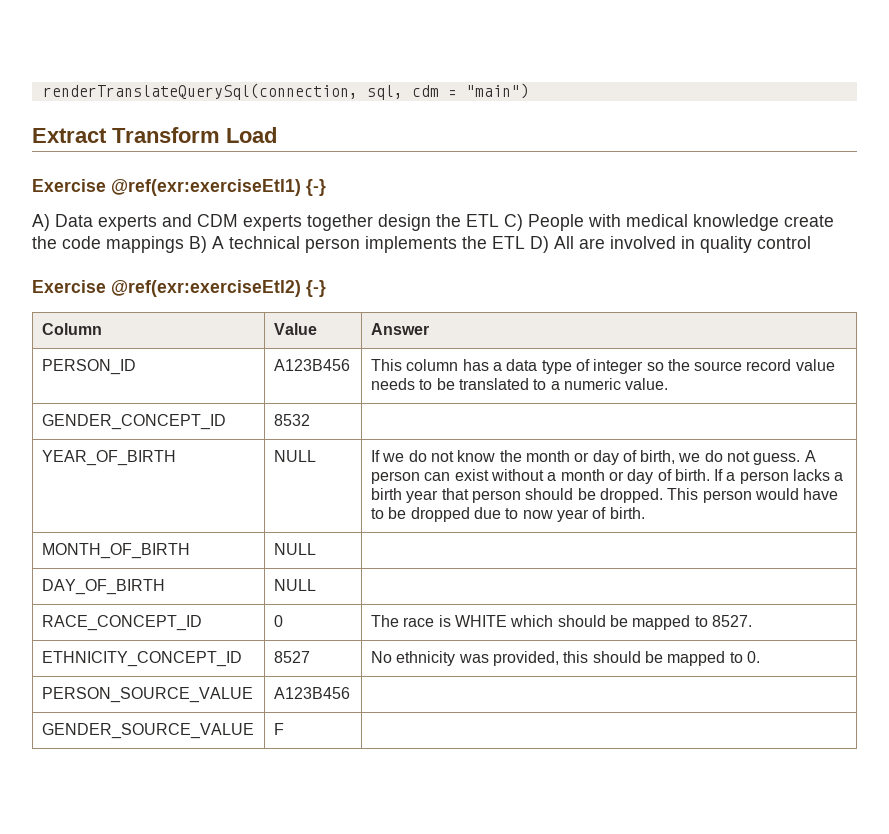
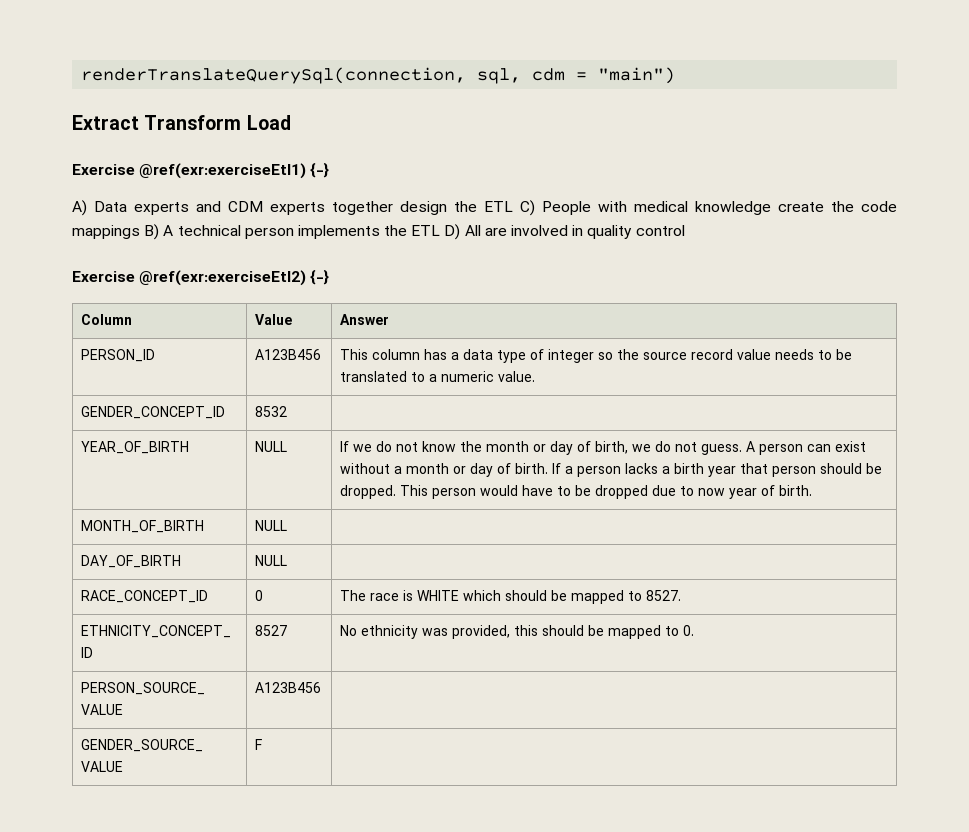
- ETHNICITY_CONCEPT_ID | 8527 | No ethnicity was provided, this should be mapped to 0.
+ ETHNICITY_CONCEPT_ ID | 8527 | No ethnicity was provided, this should be mapped to 0.
- PERSON_SOURCE_VALUE | A123B456 |
+ PERSON_SOURCE_ VALUE | A123B456 |
- GENDER_SOURCE_VALUE | F |
+ GENDER_SOURCE_ VALUE | F |

